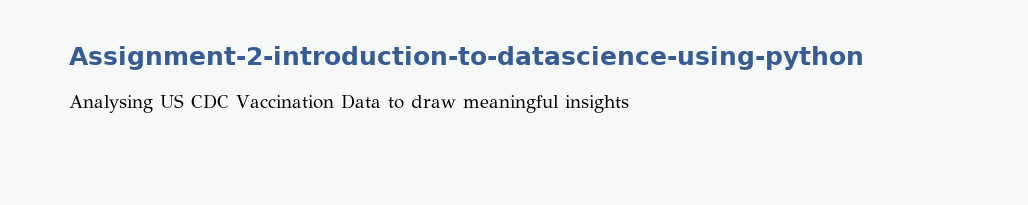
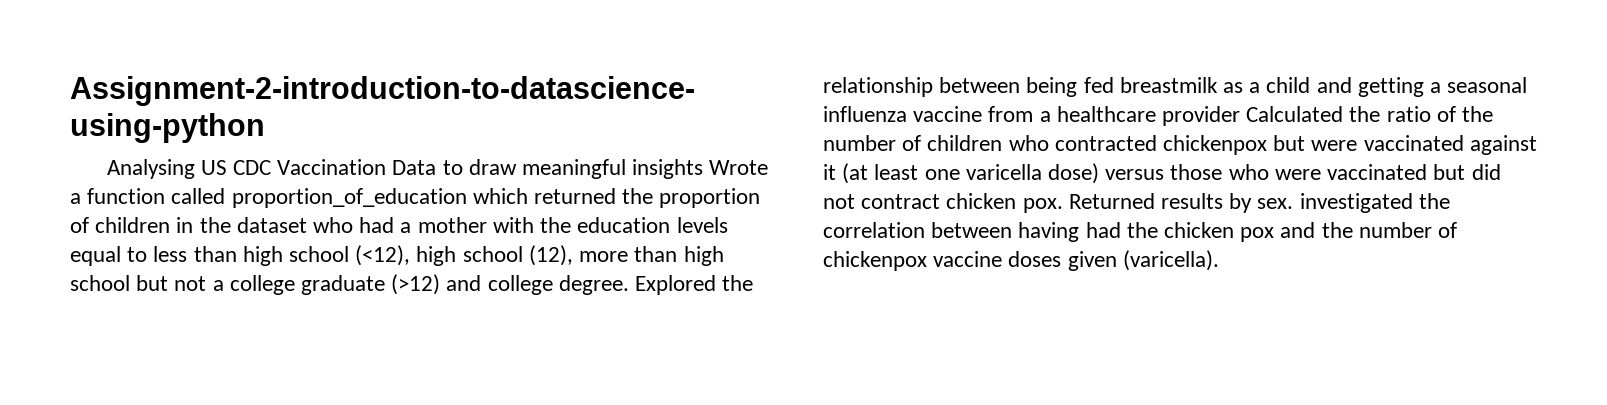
- Analysing US CDC Vaccination Data to draw meaningful insights
+ Analysing US CDC Vaccination Data to draw meaningful insights Wrote a function called proportion_of_education which returned the proportion of children in the dataset who had a mother with the education levels equal to less than high school (<12), high school (12), more than high school but not a college graduate (>12) and college degree. Explored the relationship between being fed breastmilk as a child and getting a seasonal influenza vaccine from a healthcare provider Calculated the ratio of the number of children who contracted chickenpox but were vaccinated against it (at least one varicella dose) versus those who were vaccinated but did not contract chicken pox. Returned results by sex. investigated the correlation between having had the chicken pox and the number of chickenpox vaccine doses given (varicella).

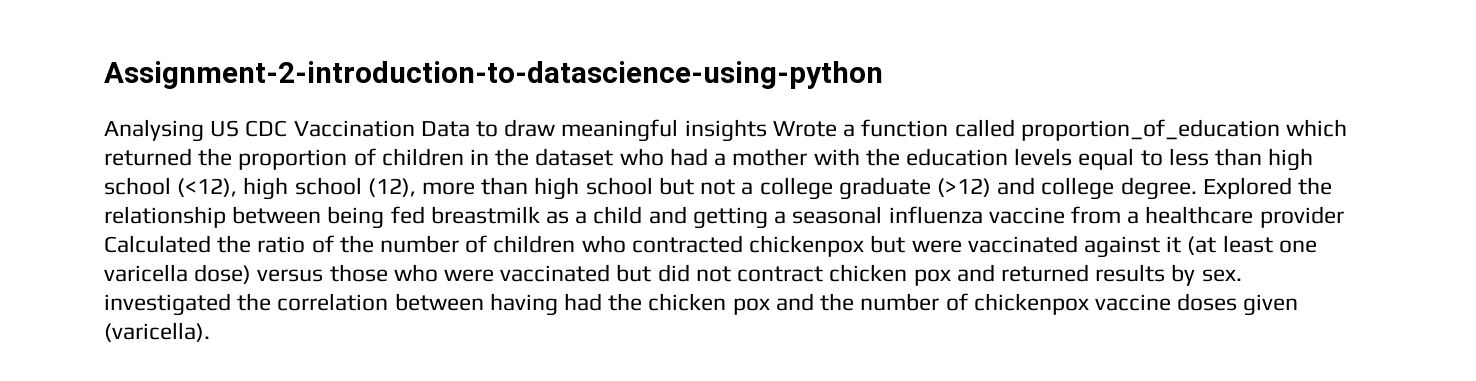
- Explored the relationship between being fed breastmilk as a child and getting a seasonal influenza vaccine from a healthcare provider Calculated the ratio of the number of children who contracted chickenpox but were vaccinated against it (at least one varicella dose) versus those who were vaccinated but did not contract chicken pox. Returned results by sex. investigated the correlation between having had the chicken pox and the number of chickenpox vaccine doses given (varicella).
+ Explored the relationship between being fed breastmilk as a child and getting a seasonal influenza vaccine from a healthcare provider Calculated the ratio of the number of children who contracted chickenpox but were vaccinated against it (at least one varicella dose) versus those who were vaccinated but did not contract chicken pox and returned results by sex. investigated the correlation between having had the chicken pox and the number of chickenpox vaccine doses given (varicella).

